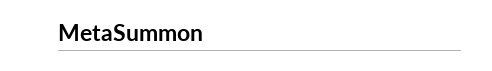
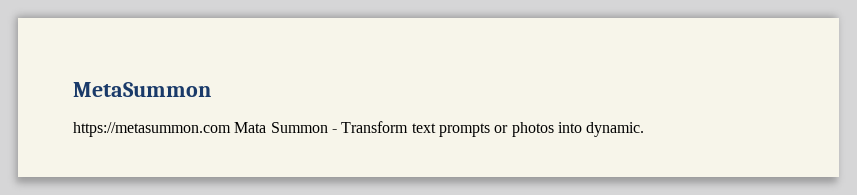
+ https://metasummon.com Mata Summon - Transform text prompts or photos into dynamic.

